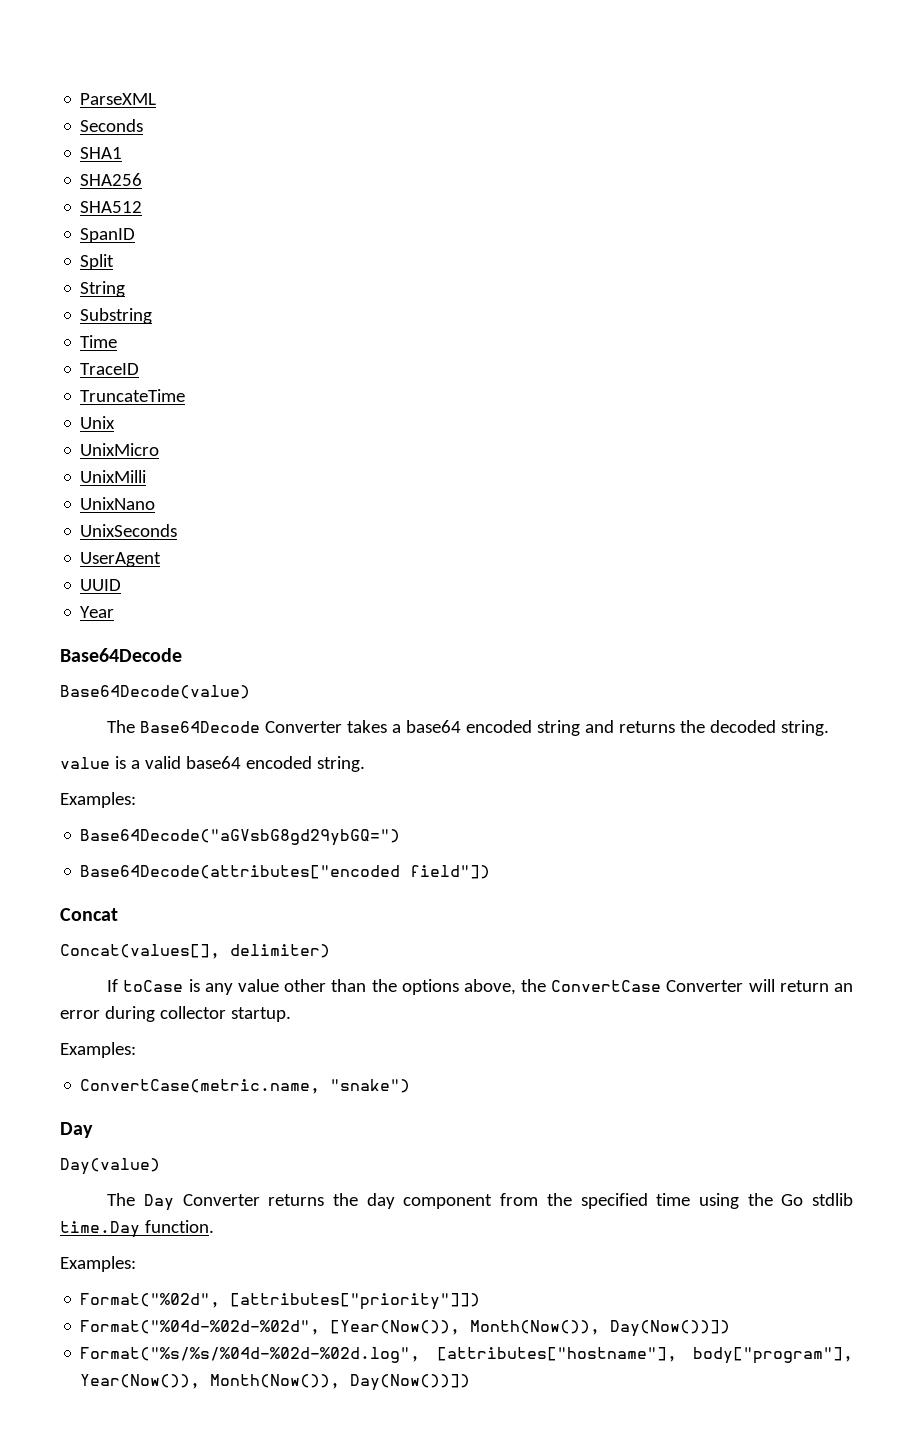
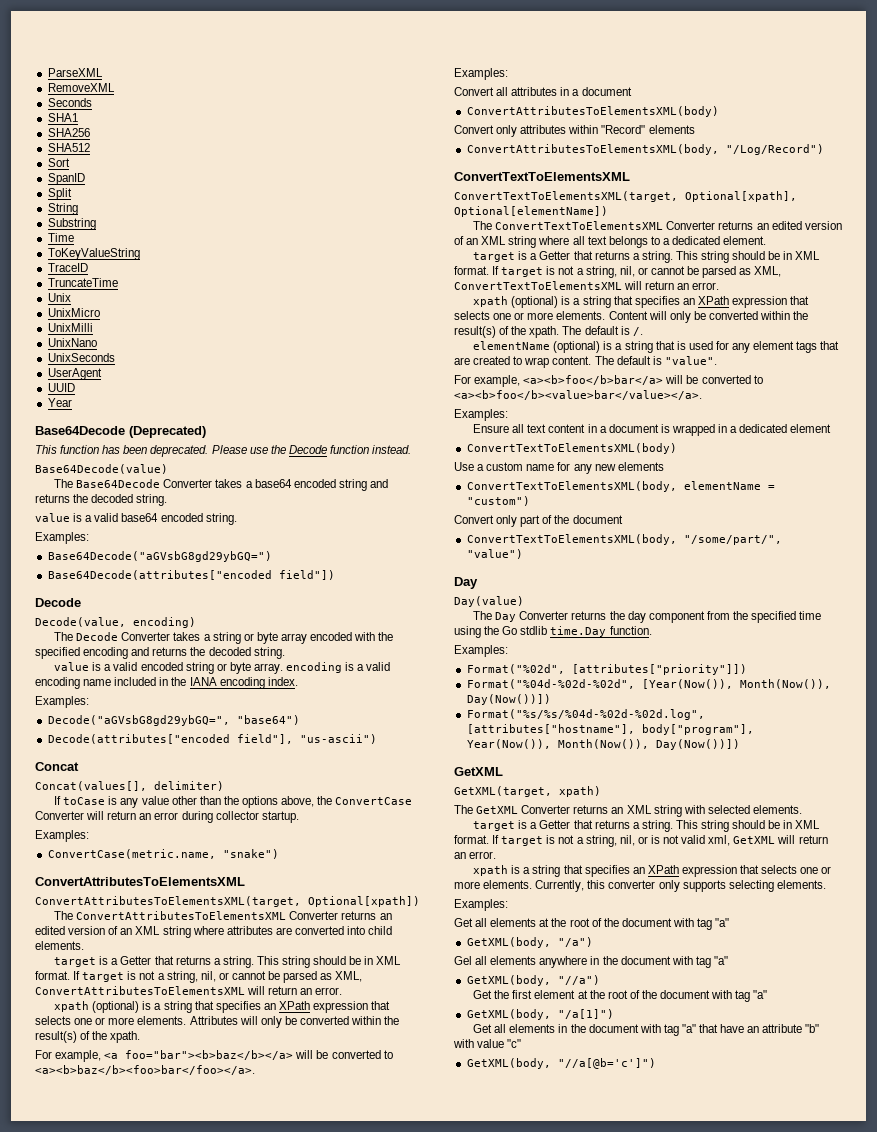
+ RemoveXML
+ Sort
+ ToKeyValueString
  Year
- Base64Decode
+ Base64Decode (Deprecated)
+ This function has been deprecated. Please use the Decode function instead.
  Base64Decode(attributes["encoded field"])
+ Decode
+ Decode(value, encoding)
+ The Decode Converter takes a string or byte array encoded with the specified encoding and returns the decoded string.
+ value is a valid encoded string or byte array. encoding is a valid encoding name included in the IANA encoding index.
+ Examples:
+ Decode("aGVsbG8gd29ybGQ=", "base64")
+ Decode(attributes["encoded field"], "us-ascii")
  ConvertCase(metric.name, "snake")
+ ConvertAttributesToElementsXML
+ ConvertAttributesToElementsXML(target, Optional[xpath])
+ The ConvertAttributesToElementsXML Converter returns an edited version of an XML string where attributes are converted into child elements.
+ target is a Getter that returns a string. This string should be in XML format. If target is not a string, nil, or cannot be parsed as XML, ConvertAttributesToElementsXML will return an error.
+ xpath (optional) is a string that specifies an XPath expression that selects one or more elements. Attributes will only be converted within the result(s) of the xpath.
+ For example, <a foo="bar"><b>baz</b></a> will be converted to <a><b>baz</b><foo>bar</foo></a>.
+ Examples:
+ Convert all attributes in a document
+ ConvertAttributesToElementsXML(body)
+ Convert only attributes within "Record" elements
+ ConvertAttributesToElementsXML(body, "/Log/Record")
+ ConvertTextToElementsXML
+ ConvertTextToElementsXML(target, Optional[xpath], Optional[elementName])
+ The ConvertTextToElementsXML Converter returns an edited version of an XML string where all text belongs to a dedicated element.
+ target is a Getter that returns a string. This string should be in XML format. If target is not a string, nil, or cannot be parsed as XML, ConvertTextToElementsXML will return an error.
+ xpath (optional) is a string that specifies an XPath expression that selects one or more elements. Content will only be converted within the result(s) of the xpath. The default is /.
+ elementName (optional) is a string that is used for any element tags that are created to wrap content. The default is "value".
+ For example, <a><b>foo</b>bar</a> will be converted to <a><b>foo</b><value>bar</value></a>.
+ Examples:
+ Ensure all text content in a document is wrapped in a dedicated element
+ ConvertTextToElementsXML(body)
+ Use a custom name for any new elements
+ ConvertTextToElementsXML(body, elementName = "custom")
+ Convert only part of the document
+ ConvertTextToElementsXML(body, "/some/part/", "value")
  Format("%s/%s/%04d-%02d-%02d.log", [attributes["hostname"], body["program"], Year(Now()), Month(Now()), Day(Now())])
+ GetXML
+ GetXML(target, xpath)
+ The GetXML Converter returns an XML string with selected elements.
+ target is a Getter that returns a string. This string should be in XML format. If target is not a string, nil, or is not valid xml, GetXML will return an error.
+ xpath is a string that specifies an XPath expression that selects one or more elements. Currently, this converter only supports selecting elements.
+ Examples:
+ Get all elements at the root of the document with tag "a"
+ GetXML(body, "/a")
+ Gel all elements anywhere in the document with tag "a"
+ GetXML(body, "//a")
+ Get the first element at the root of the document with tag "a"
+ GetXML(body, "/a[1]")
+ Get all elements in the document with tag "a" that have an attribute "b" with value "c"
+ GetXML(body, "//a[@b='c']")

